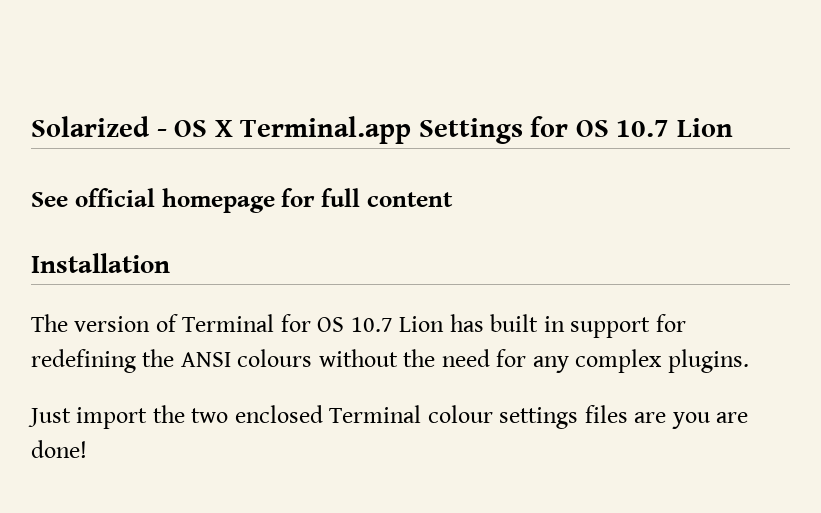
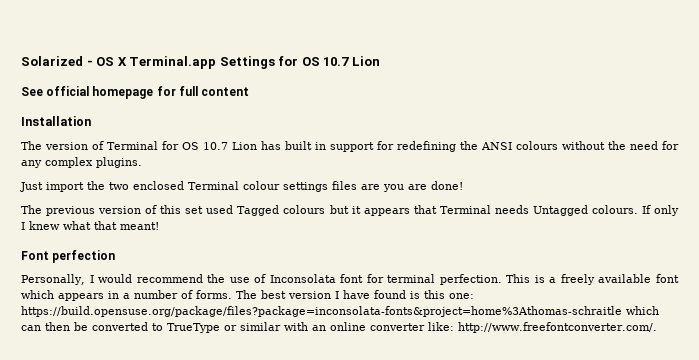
+ The previous version of this set used Tagged colours but it appears that Terminal needs Untagged colours. If only I knew what that meant!
+ Font perfection
+ Personally, I would recommend the use of Inconsolata font for terminal perfection. This is a freely available font which appears in a number of forms. The best version I have found is this one: https://build.opensuse.org/package/files?package=inconsolata-fonts&project=home%3Athomas-schraitle which can then be converted to TrueType or similar with an online converter like: http://www.freefontconverter.com/.

